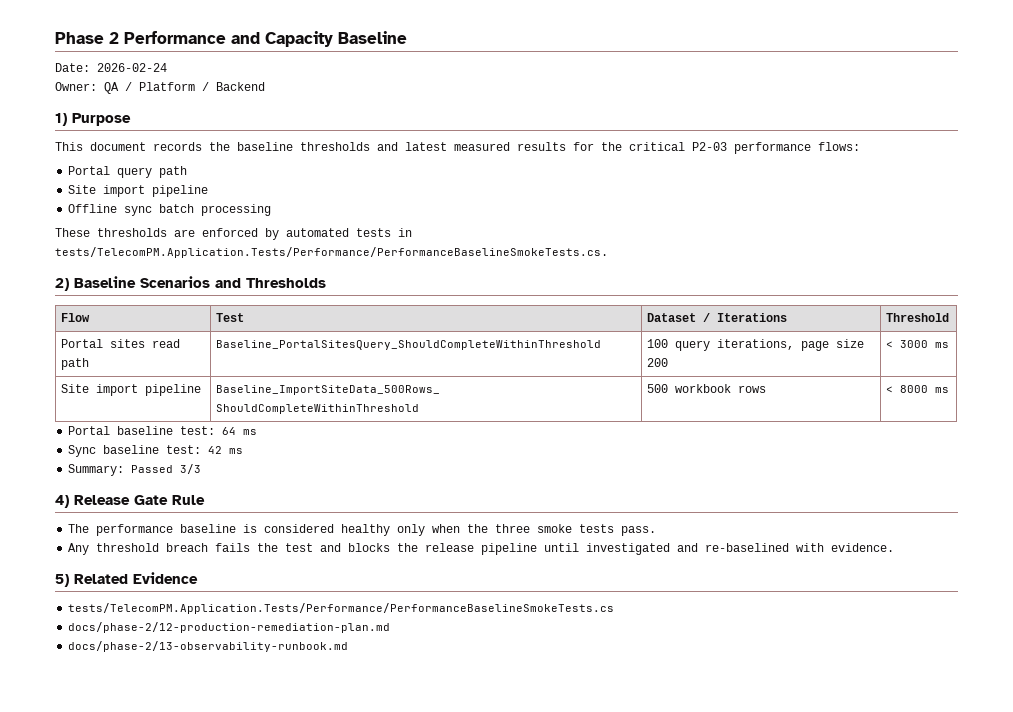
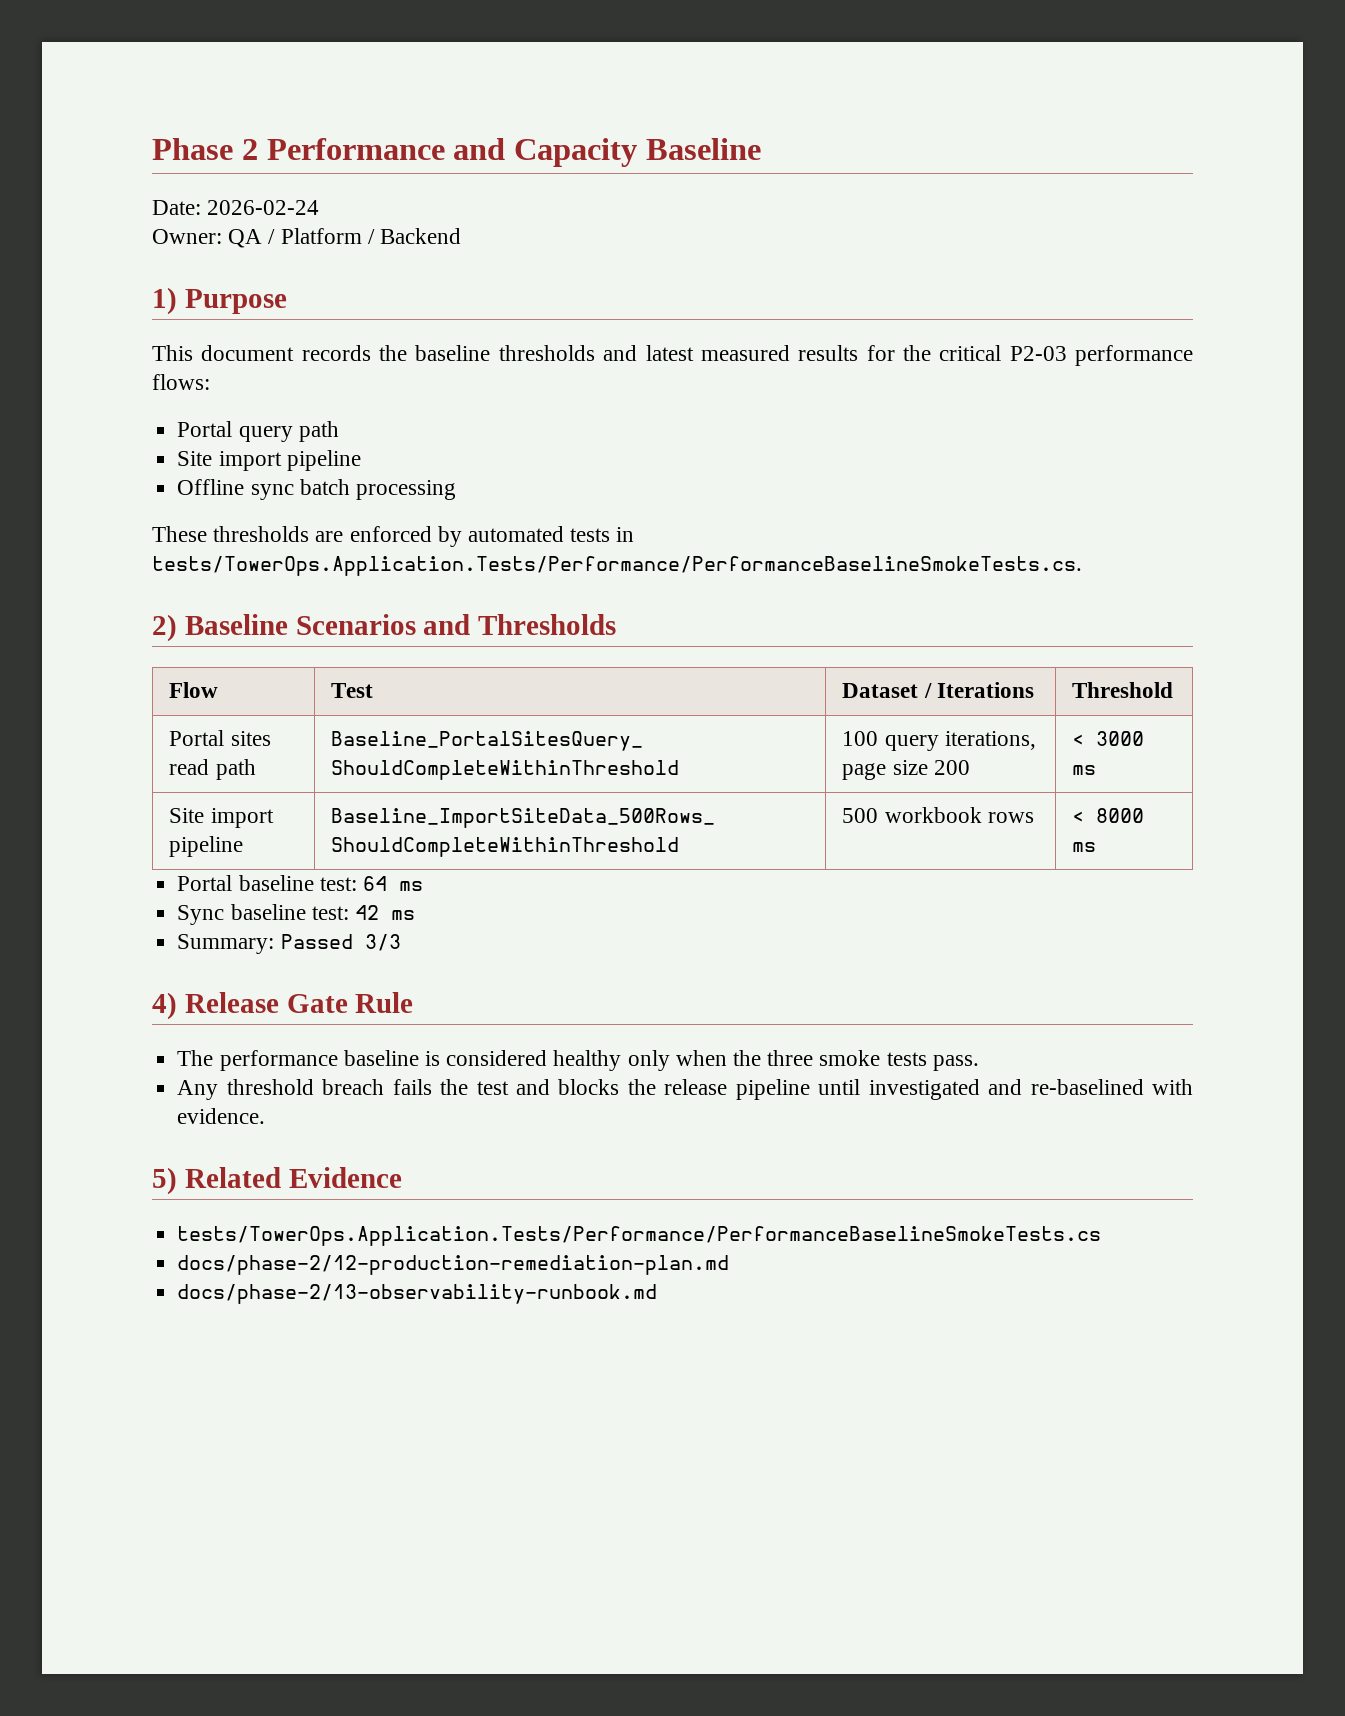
- These thresholds are enforced by automated tests in tests/TelecomPM.Application.Tests/Performance/PerformanceBaselineSmokeTests.cs.
+ These thresholds are enforced by automated tests in tests/TowerOps.Application.Tests/Performance/PerformanceBaselineSmokeTests.cs.
- tests/TelecomPM.Application.Tests/Performance/PerformanceBaselineSmokeTests.cs
+ tests/TowerOps.Application.Tests/Performance/PerformanceBaselineSmokeTests.cs

